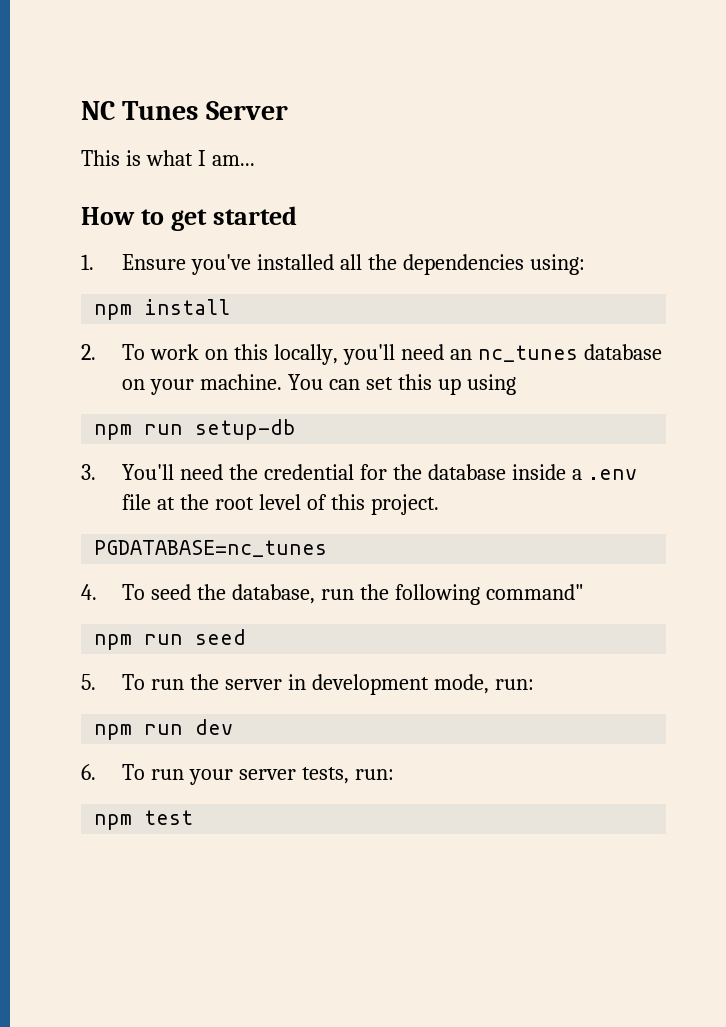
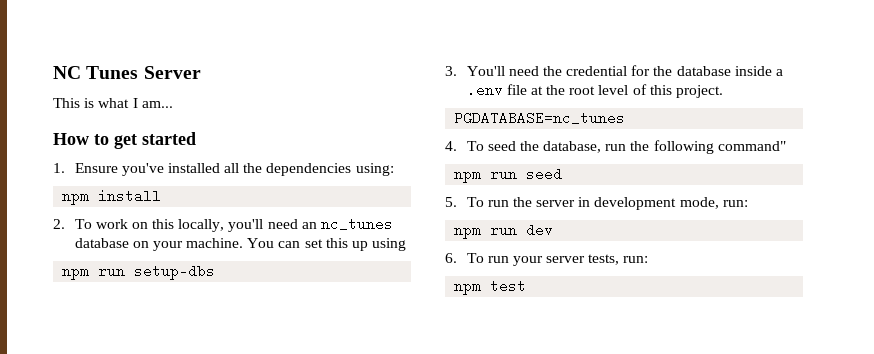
- npm run setup-db
+ npm run setup-dbs

